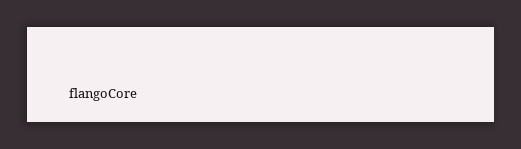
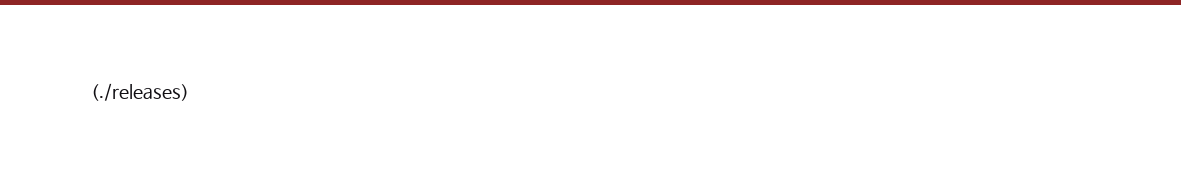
- flangoCore
+ (./releases)

